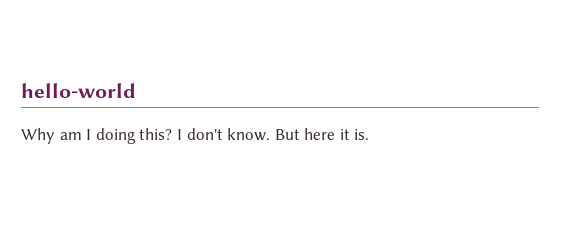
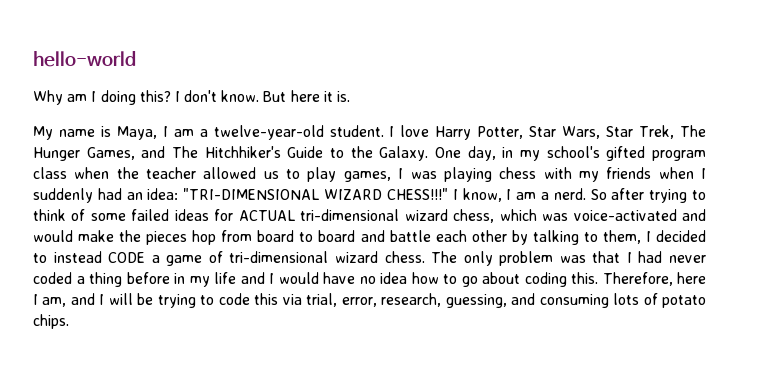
+ My name is Maya, I am a twelve-year-old student. I love Harry Potter, Star Wars, Star Trek, The Hunger Games, and The Hitchhiker's Guide to the Galaxy. One day, in my school's gifted program class when the teacher allowed us to play games, I was playing chess with my friends when I suddenly had an idea: "TRI-DIMENSIONAL WIZARD CHESS!!!" I know, I am a nerd. So after trying to think of some failed ideas for ACTUAL tri-dimensional wizard chess, which was voice-activated and would make the pieces hop from board to board and battle each other by talking to them, I decided to instead CODE a game of tri-dimensional wizard chess. The only problem was that I had never coded a thing before in my life and I would have no idea how to go about coding this. Therefore, here I am, and I will be trying to code this via trial, error, research, guessing, and consuming lots of potato chips.

